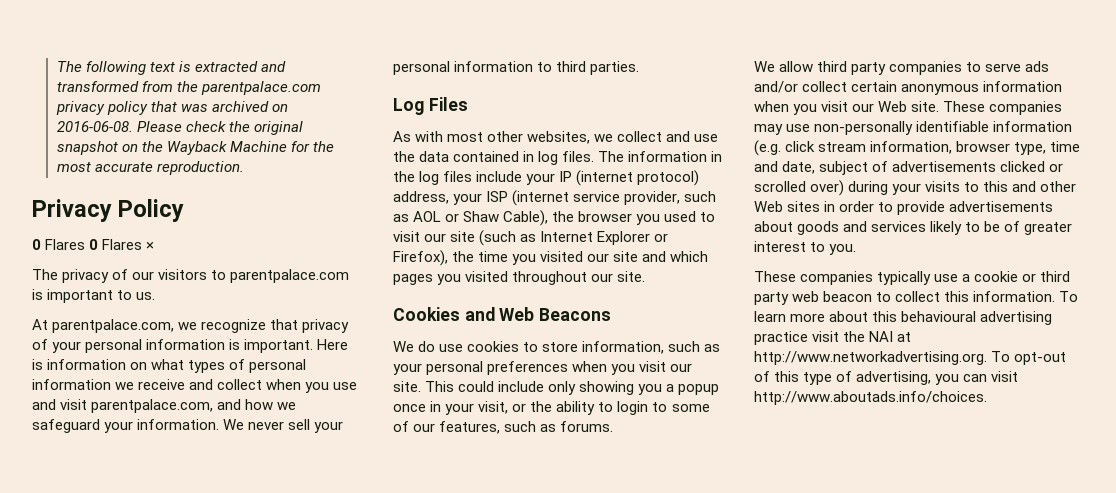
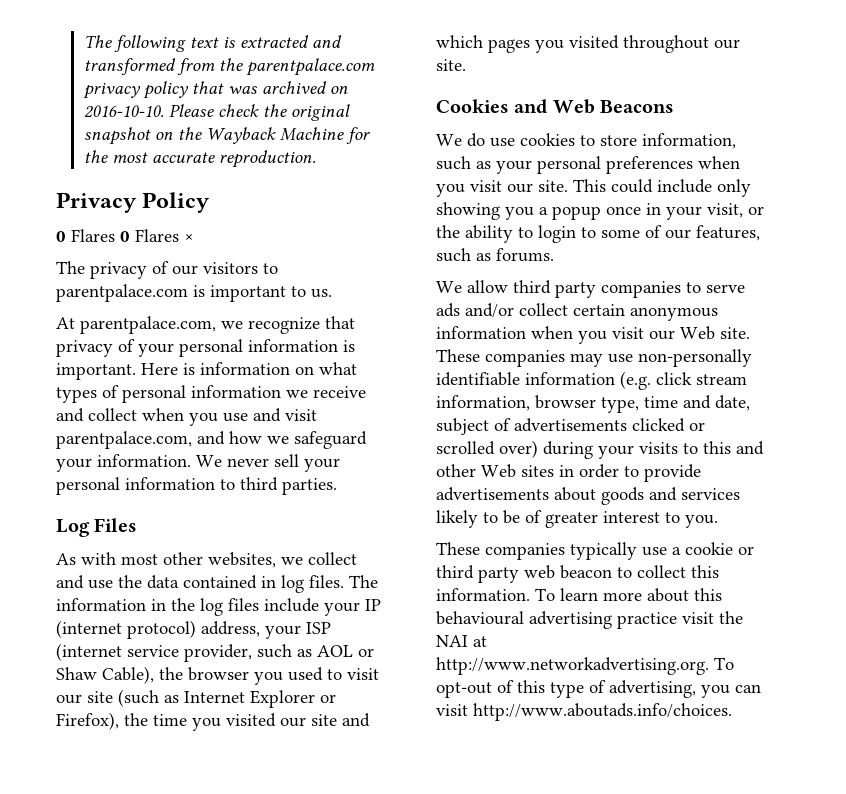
- The following text is extracted and transformed from the parentpalace.com privacy policy that was archived on 2016-06-08.
+ The following text is extracted and transformed from the parentpalace.com privacy policy that was archived on 2016-10-10.

